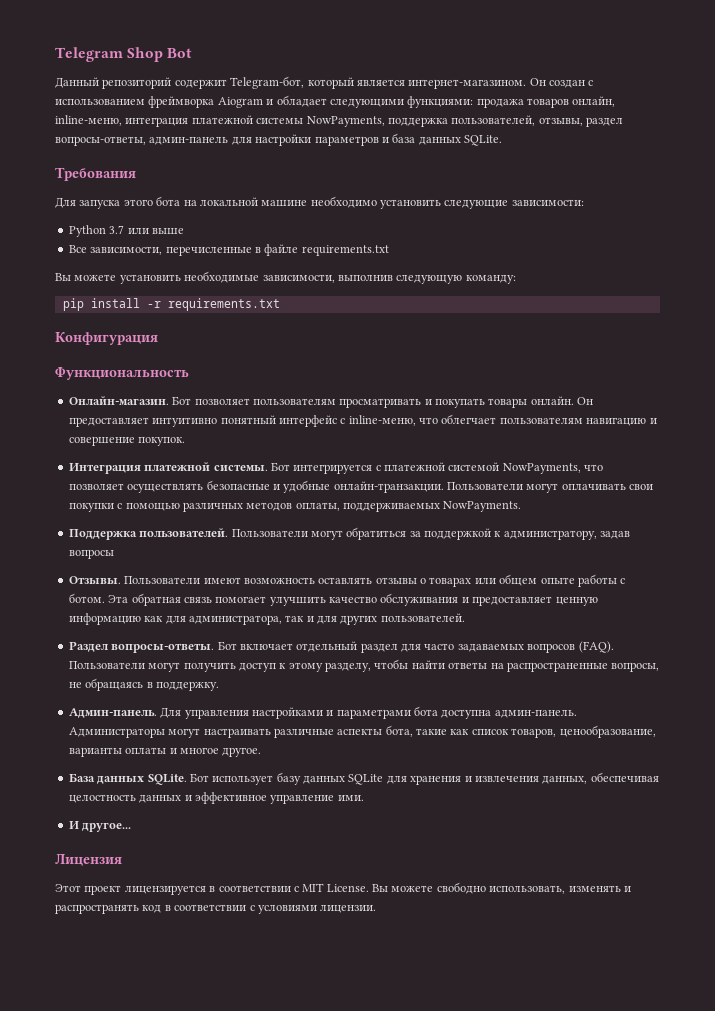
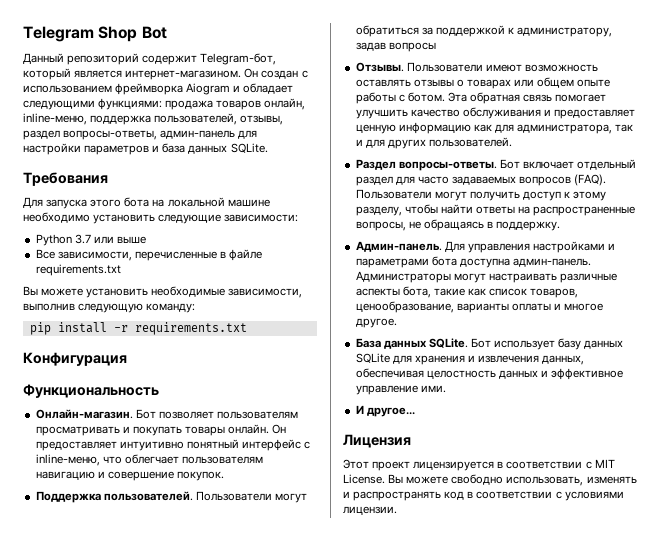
- Он создан с использованием фреймворка Aiogram и обладает следующими функциями: продажа товаров онлайн, inline-меню, интеграция платежной системы NowPayments, поддержка пользователей, отзывы, раздел вопросы-ответы, админ-панель для настройки параметров и база данных SQLite.
+ Он создан с использованием фреймворка Aiogram и обладает следующими функциями: продажа товаров онлайн, inline-меню, поддержка пользователей, отзывы, раздел вопросы-ответы, админ-панель для настройки параметров и база данных SQLite.
- Интеграция платежной системы. Бот интегрируется с платежной системой NowPayments, что позволяет осуществлять безопасные и удобные онлайн-транзакции. Пользователи могут оплачивать свои покупки с помощью различных методов оплаты, поддерживаемых NowPayments.

